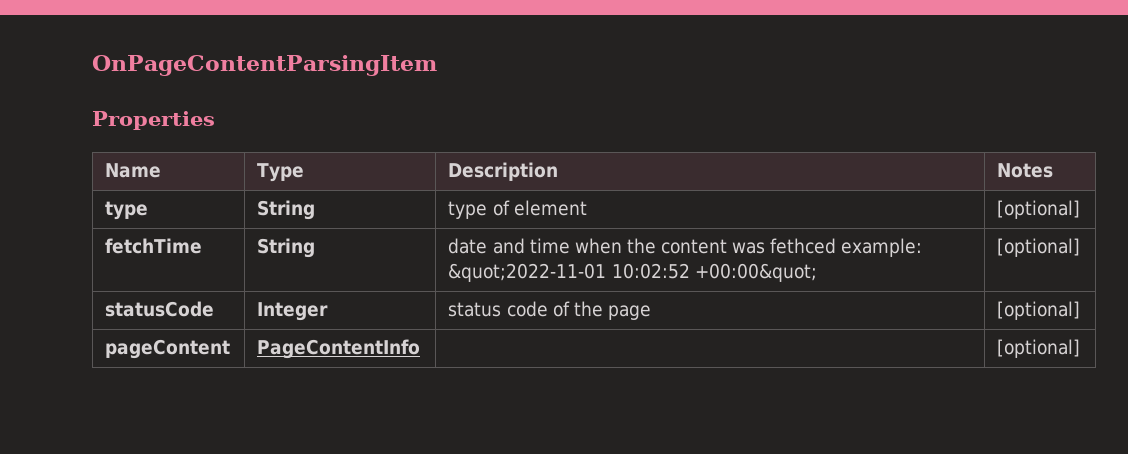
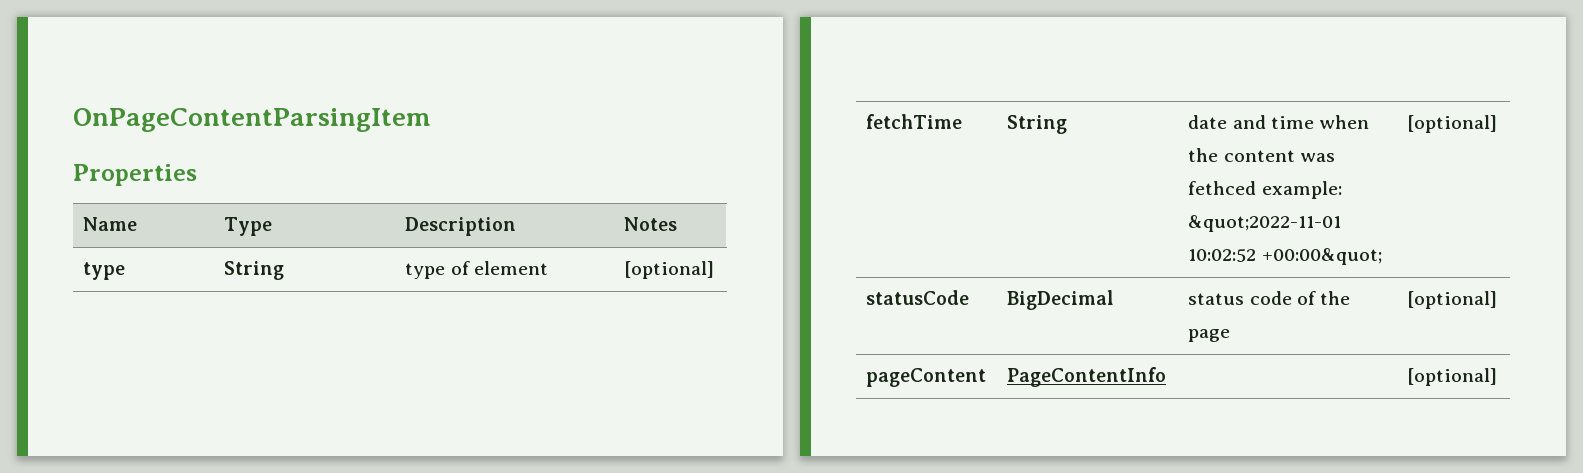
- statusCode | Integer | status code of the page | [optional]
+ statusCode | BigDecimal | status code of the page | [optional]

